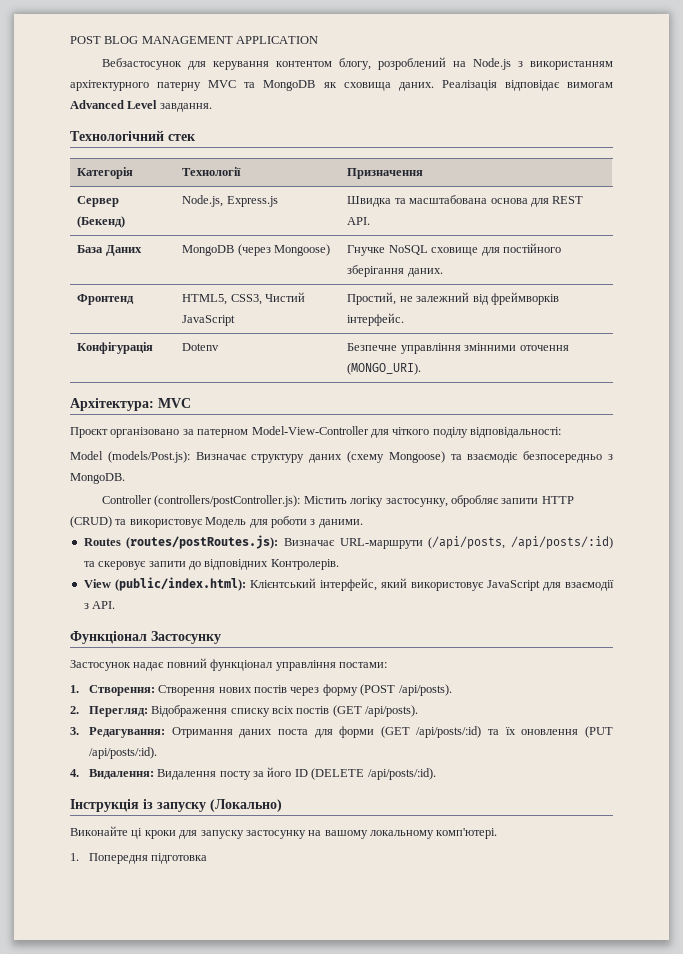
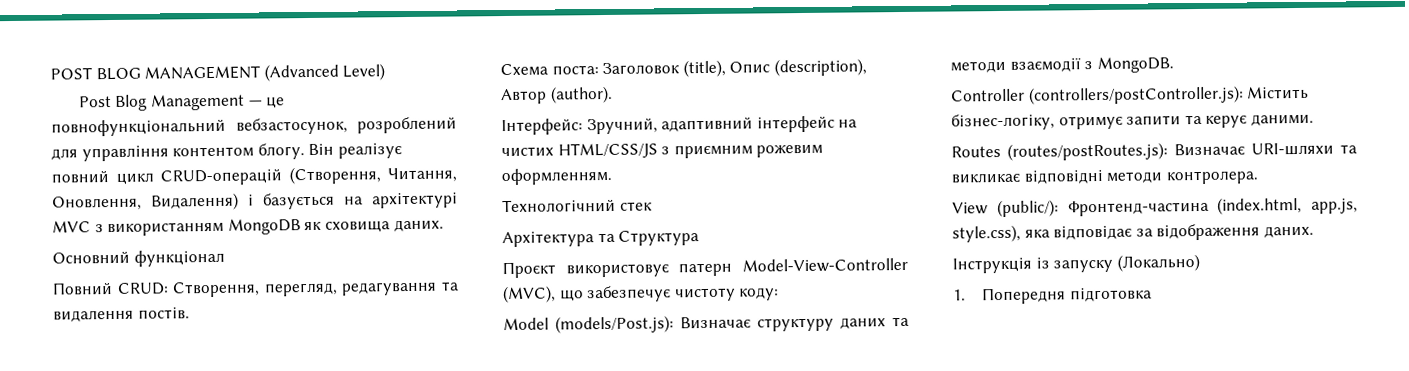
- POST BLOG MANAGEMENT APPLICATION
- Вебзастосунок для керування контентом блогу, розроблений на Node.js з використанням архітектурного патерну MVC та MongoDB як сховища даних. Реалізація відповідає вимогам Advanced Level завдання.
+ POST BLOG MANAGEMENT (Advanced Level)
+ Post Blog Management — це повнофункціональний вебзастосунок, розроблений для управління контентом блогу. Він реалізує повний цикл CRUD-операцій (Створення, Читання, Оновлення, Видалення) і базується на архітектурі MVC з використанням MongoDB як сховища даних.
+ Основний функціонал
+ Повний CRUD: Створення, перегляд, редагування та видалення постів.
+ Схема поста: Заголовок (title), Опис (description), Автор (author).
+ Інтерфейс: Зручний, адаптивний інтерфейс на чистих HTML/CSS/JS з приємним рожевим оформленням.
  Технологічний стек
- Категорія | Технології | Призначення
- Сервер (Бекенд) | Node.js, Express.js | Швидка та масштабована основа для REST API.
- База Даних | MongoDB (через Mongoose) | Гнучке NoSQL сховище для постійного зберігання даних.
- Фронтенд | HTML5, CSS3, Чистий JavaScript | Простий, не залежний від фреймворків інтерфейс.
- Конфігурація | Dotenv | Безпечне управління змінними оточення (MONGO_URI).
- Архітектура: MVC
- Проєкт організовано за патерном Model-View-Controller для чіткого поділу відповідальності:
+ Архітектура та Структура
+ Проєкт використовує патерн Model-View-Controller (MVC), що забезпечує чистоту коду:
- Model (models/Post.js): Визначає структуру даних (схему Mongoose) та взаємодіє безпосередньо з MongoDB.
+ Model (models/Post.js): Визначає структуру даних та методи взаємодії з MongoDB.
- Controller (controllers/postController.js): Містить логіку застосунку, обробляє запити HTTP (CRUD) та використовує Модель для роботи з даними.
- Routes (routes/postRoutes.js): Визначає URL-маршрути (/api/posts, /api/posts/:id) та скеровує запити до відповідних Контролерів.
- View (public/index.html): Клієнтський інтерфейс, який використовує JavaScript для взаємодії з API.
- Функціонал Застосунку
- Застосунок надає повний функціонал управління постами:
- 1. Створення: Створення нових постів через форму (POST /api/posts).
- 2. Перегляд: Відображення списку всіх постів (GET /api/posts).
- 3. Редагування: Отримання даних поста для форми (GET /api/posts/:id) та їх оновлення (PUT /api/posts/:id).
- 4. Видалення: Видалення посту за його ID (DELETE /api/posts/:id).
+ Controller (controllers/postController.js): Містить бізнес-логіку, отримує запити та керує даними.
+ Routes (routes/postRoutes.js): Визначає URI-шляхи та викликає відповідні методи контролера.
+ View (public/): Фронтенд-частина (index.html, app.js, style.css), яка відповідає за відображення даних.
  Інструкція із запуску (Локально)
- Виконайте ці кроки для запуску застосунку на вашому локальному комп'ютері.

